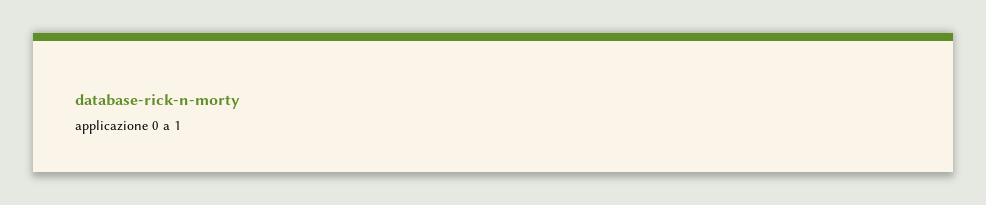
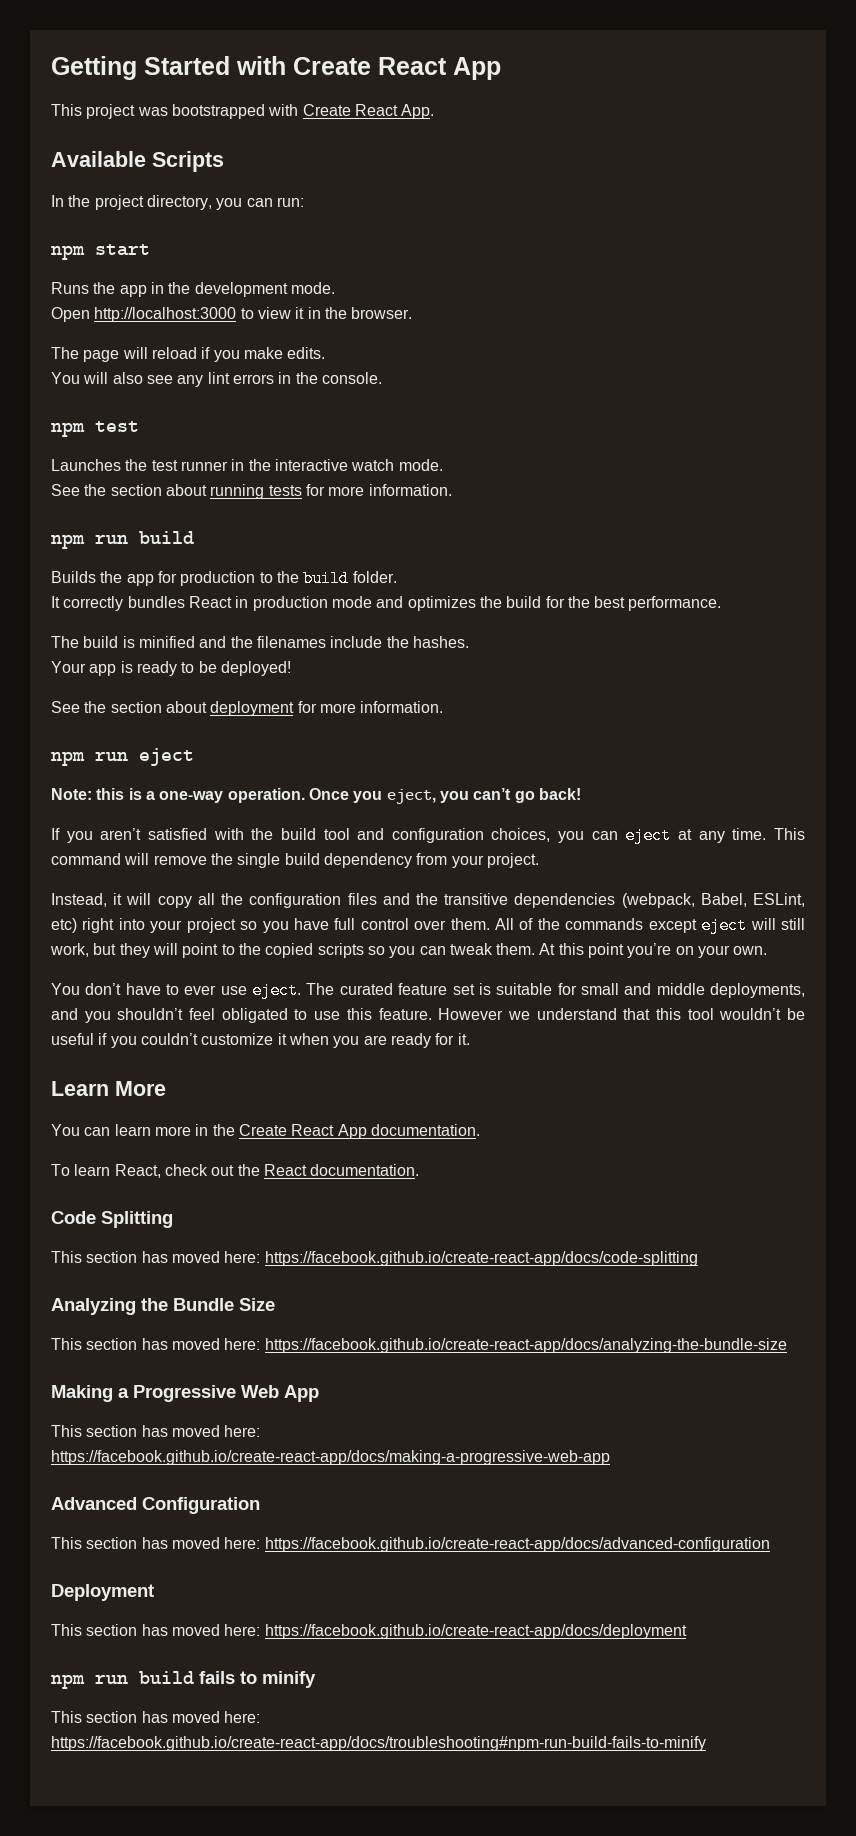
- database-rick-n-morty
- applicazione 0 a 1
+ Getting Started with Create React App
+ This project was bootstrapped with Create React App.
+ Available Scripts
+ In the project directory, you can run:
+ npm start
+ Runs the app in the development mode.
+ Open http://localhost:3000 to view it in the browser.
+ The page will reload if you make edits.
+ You will also see any lint errors in the console.
+ npm test
+ Launches the test runner in the interactive watch mode.
+ See the section about running tests for more information.
+ npm run build
+ Builds the app for production to the build folder.
+ It correctly bundles React in production mode and optimizes the build for the best performance.
+ The build is minified and the filenames include the hashes.
+ Your app is ready to be deployed!
+ See the section about deployment for more information.
+ npm run eject
+ Note: this is a one-way operation. Once you eject, you can’t go back!
+ If you aren’t satisfied with the build tool and configuration choices, you can eject at any time. This command will remove the single build dependency from your project.
+ Instead, it will copy all the configuration files and the transitive dependencies (webpack, Babel, ESLint, etc) right into your project so you have full control over them. All of the commands except eject will still work, but they will point to the copied scripts so you can tweak them. At this point you’re on your own.
+ You don’t have to ever use eject. The curated feature set is suitable for small and middle deployments, and you shouldn’t feel obligated to use this feature. However we understand that this tool wouldn’t be useful if you couldn’t customize it when you are ready for it.
+ Learn More
+ You can learn more in the Create React App documentation.
+ To learn React, check out the React documentation.
+ Code Splitting
+ This section has moved here: https://facebook.github.io/create-react-app/docs/code-splitting
+ Analyzing the Bundle Size
+ This section has moved here: https://facebook.github.io/create-react-app/docs/analyzing-the-bundle-size
+ Making a Progressive Web App
+ This section has moved here: https://facebook.github.io/create-react-app/docs/making-a-progressive-web-app
+ Advanced Configuration
+ This section has moved here: https://facebook.github.io/create-react-app/docs/advanced-configuration
+ Deployment
+ This section has moved here: https://facebook.github.io/create-react-app/docs/deployment
+ npm run build fails to minify
+ This section has moved here: https://facebook.github.io/create-react-app/docs/troubleshooting#npm-run-build-fails-to-minify

